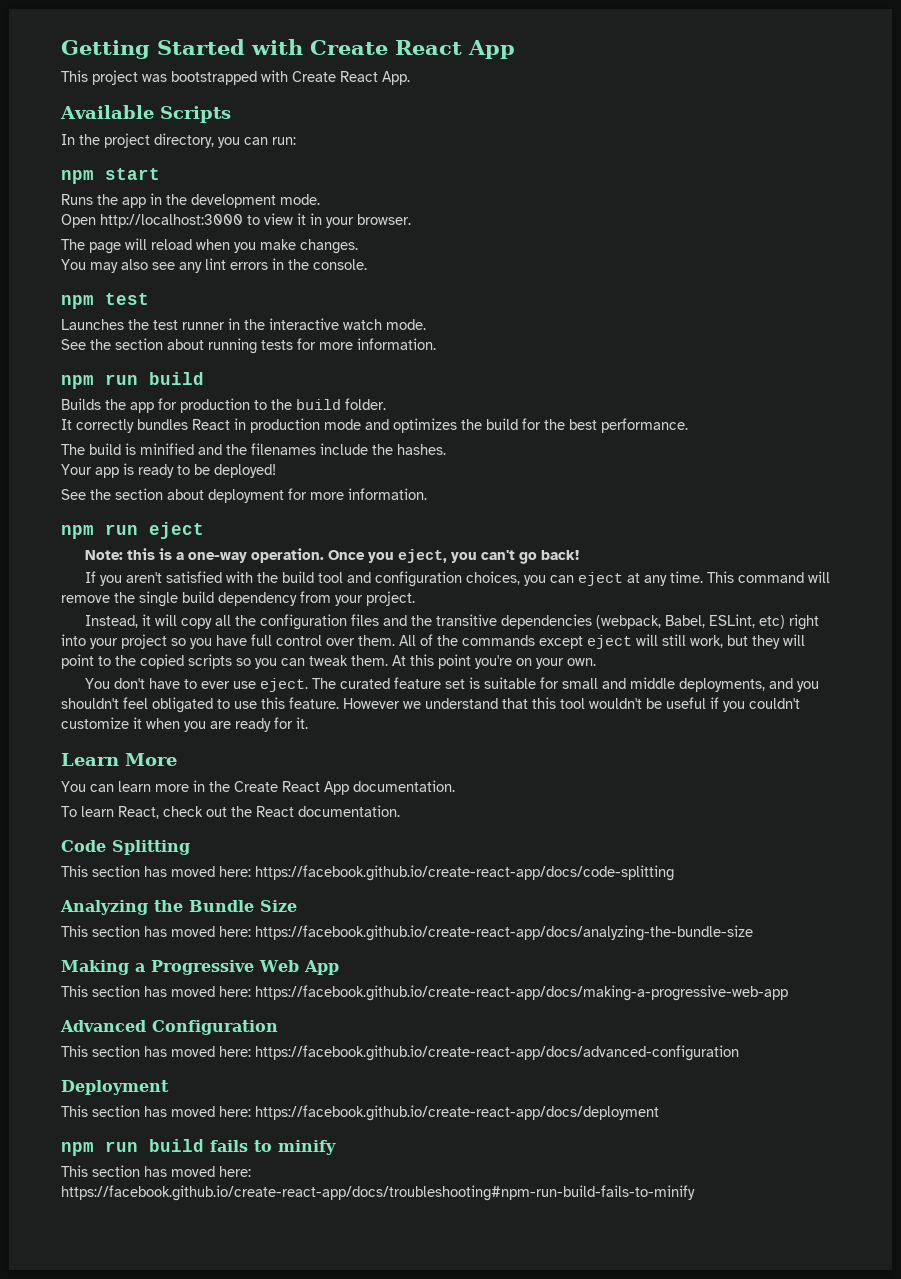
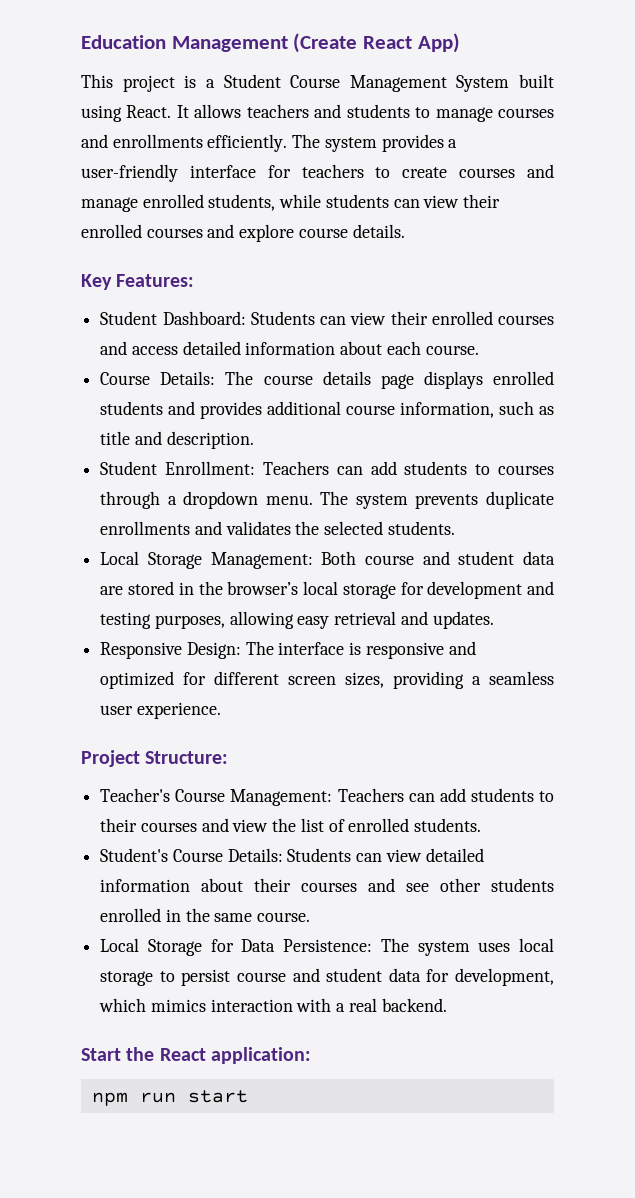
- Getting Started with Create React App
- This project was bootstrapped with Create React App.
- Available Scripts
- In the project directory, you can run:
- npm start
- Runs the app in the development mode.
- Open http://localhost:3000 to view it in your browser.
- The page will reload when you make changes.
- You may also see any lint errors in the console.
- npm test
- Launches the test runner in the interactive watch mode.
- See the section about running tests for more information.
- npm run build
- Builds the app for production to the build folder.
- It correctly bundles React in production mode and optimizes the build for the best performance.
- The build is minified and the filenames include the hashes.
- Your app is ready to be deployed!
- See the section about deployment for more information.
- npm run eject
- Note: this is a one-way operation. Once you eject, you can't go back!
- If you aren't satisfied with the build tool and configuration choices, you can eject at any time. This command will remove the single build dependency from your project.
- Instead, it will copy all the configuration files and the transitive dependencies (webpack, Babel, ESLint, etc) right into your project so you have full control over them. All of the commands except eject will still work, but they will point to the copied scripts so you can tweak them. At this point you're on your own.
- You don't have to ever use eject. The curated feature set is suitable for small and middle deployments, and you shouldn't feel obligated to use this feature. However we understand that this tool wouldn't be useful if you couldn't customize it when you are ready for it.
- Learn More
- You can learn more in the Create React App documentation.
- To learn React, check out the React documentation.
- Code Splitting
- This section has moved here: https://facebook.github.io/create-react-app/docs/code-splitting
- Analyzing the Bundle Size
- This section has moved here: https://facebook.github.io/create-react-app/docs/analyzing-the-bundle-size
- Making a Progressive Web App
- This section has moved here: https://facebook.github.io/create-react-app/docs/making-a-progressive-web-app
- Advanced Configuration
- This section has moved here: https://facebook.github.io/create-react-app/docs/advanced-configuration
- Deployment
- This section has moved here: https://facebook.github.io/create-react-app/docs/deployment
- npm run build fails to minify
- This section has moved here: https://facebook.github.io/create-react-app/docs/troubleshooting#npm-run-build-fails-to-minify
+ Education Management (Create React App)
+ This project is a Student Course Management System built using React. It allows teachers and students to manage courses and enrollments efficiently. The system provides a user-friendly interface for teachers to create courses and manage enrolled students, while students can view their enrolled courses and explore course details.
+ Key Features:
+ Student Dashboard: Students can view their enrolled courses and access detailed information about each course.
+ Course Details: The course details page displays enrolled students and provides additional course information, such as title and description.
+ Student Enrollment: Teachers can add students to courses through a dropdown menu. The system prevents duplicate enrollments and validates the selected students.
+ Local Storage Management: Both course and student data are stored in the browser’s local storage for development and testing purposes, allowing easy retrieval and updates.
+ Responsive Design: The interface is responsive and optimized for different screen sizes, providing a seamless user experience.
+ Project Structure:
+ Teacher's Course Management: Teachers can add students to their courses and view the list of enrolled students.
+ Student's Course Details: Students can view detailed information about their courses and see other students enrolled in the same course.
+ Local Storage for Data Persistence: The system uses local storage to persist course and student data for development, which mimics interaction with a real backend.
+ Start the React application:
+ npm run start

